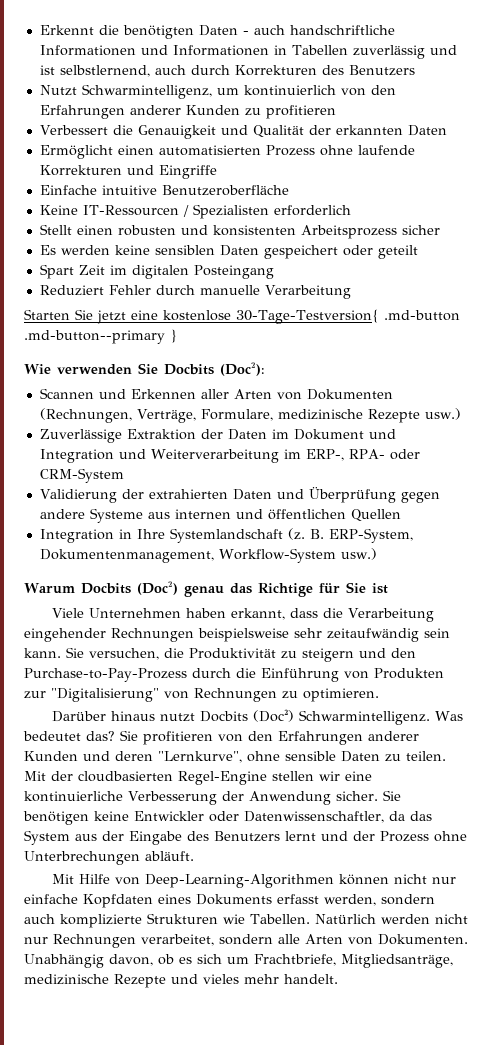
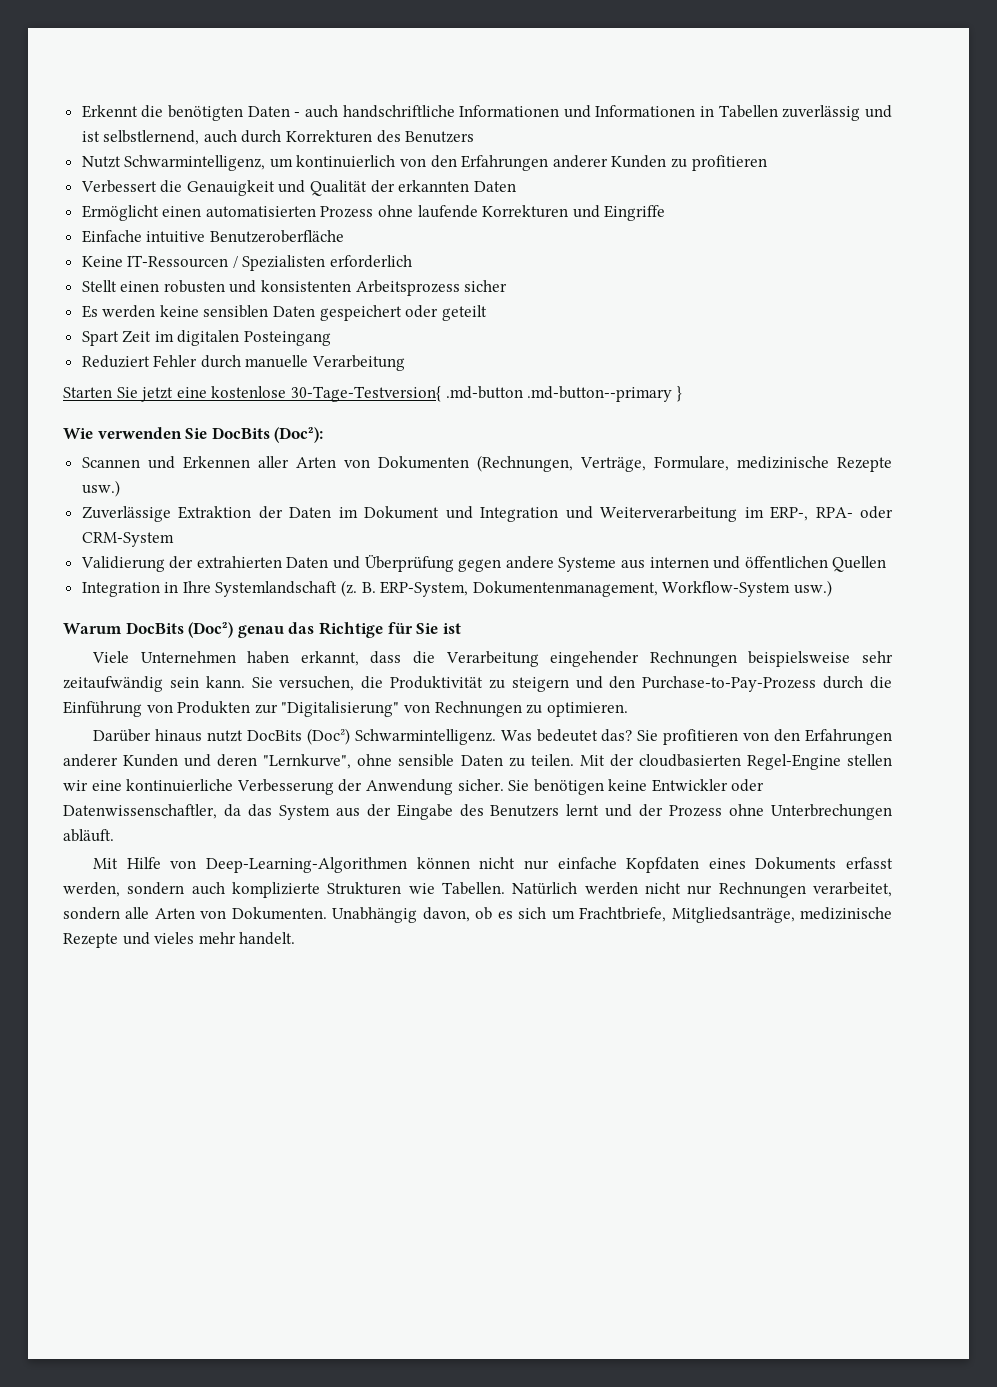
- Wie verwenden Sie Docbits (Doc²):
+ Wie verwenden Sie DocBits (Doc²):
- Warum Docbits (Doc²) genau das Richtige für Sie ist
+ Warum DocBits (Doc²) genau das Richtige für Sie ist
- Darüber hinaus nutzt Docbits (Doc²) Schwarmintelligenz.
+ Darüber hinaus nutzt DocBits (Doc²) Schwarmintelligenz.

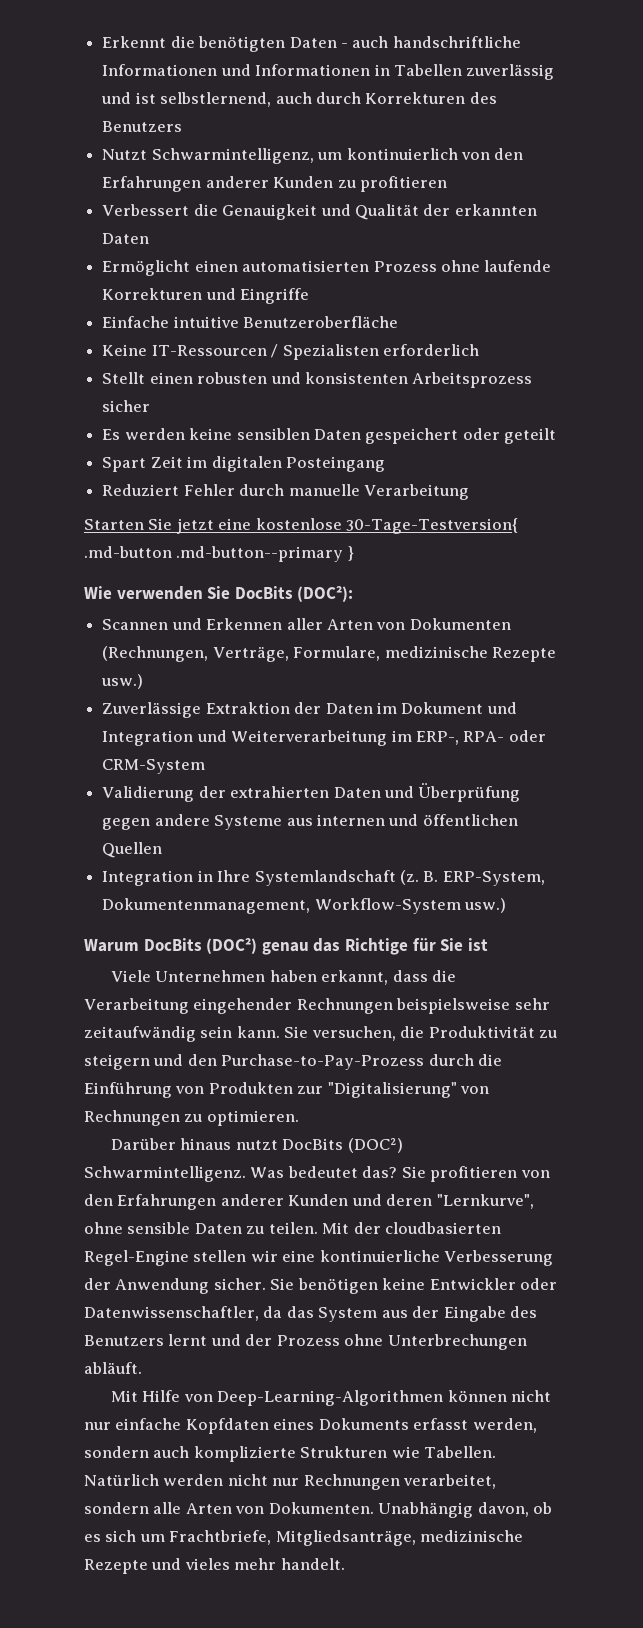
- Wie verwenden Sie DocBits (Doc²):
+ Wie verwenden Sie DocBits (DOC²):
- Warum DocBits (Doc²) genau das Richtige für Sie ist
+ Warum DocBits (DOC²) genau das Richtige für Sie ist
- Darüber hinaus nutzt DocBits (Doc²) Schwarmintelligenz.
+ Darüber hinaus nutzt DocBits (DOC²) Schwarmintelligenz.

